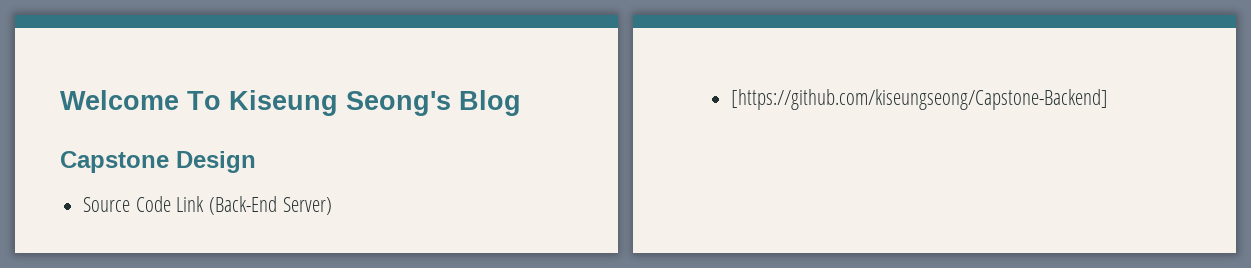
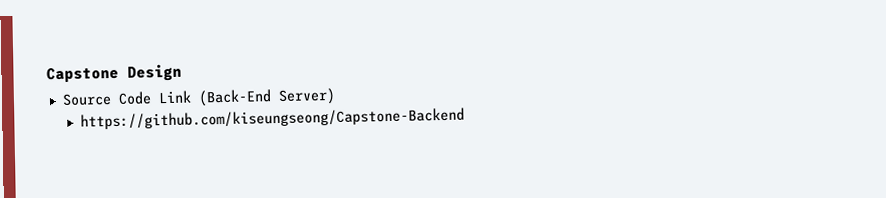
- Welcome To Kiseung Seong's Blog
- [https://github.com/kiseungseong/Capstone-Backend]
+ https://github.com/kiseungseong/Capstone-Backend

